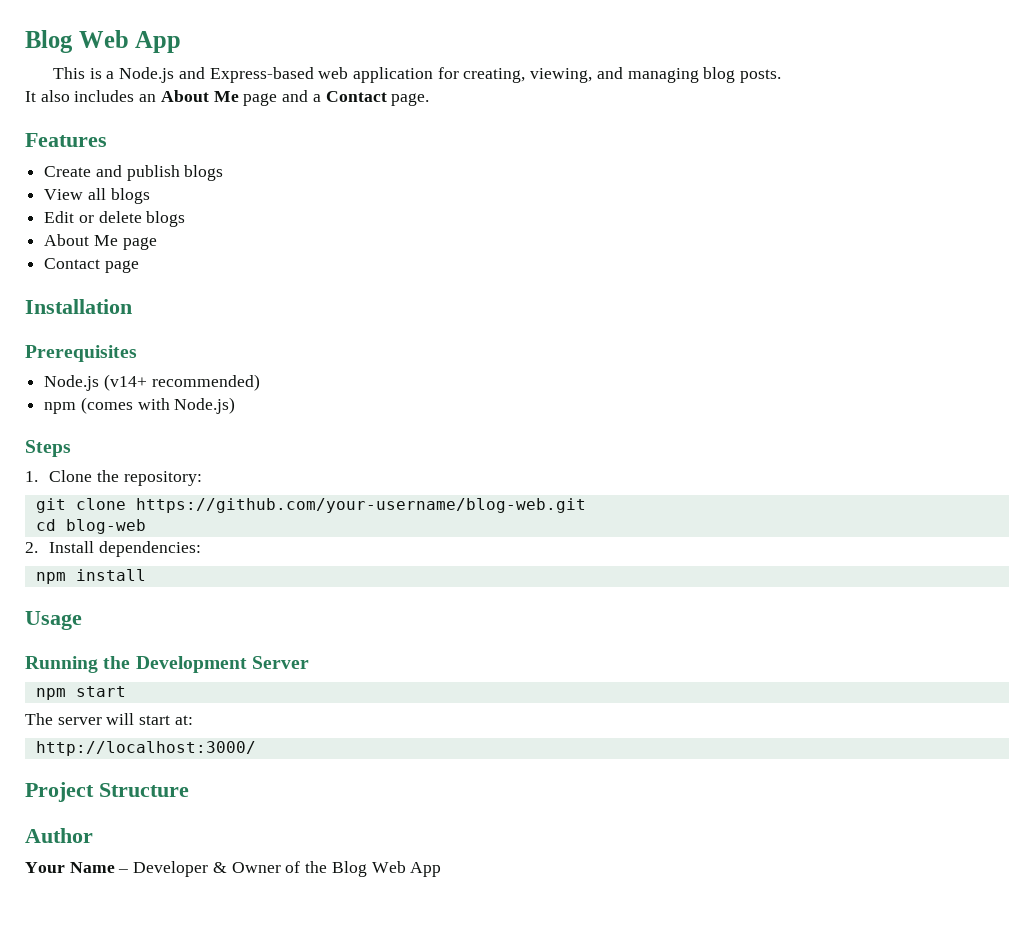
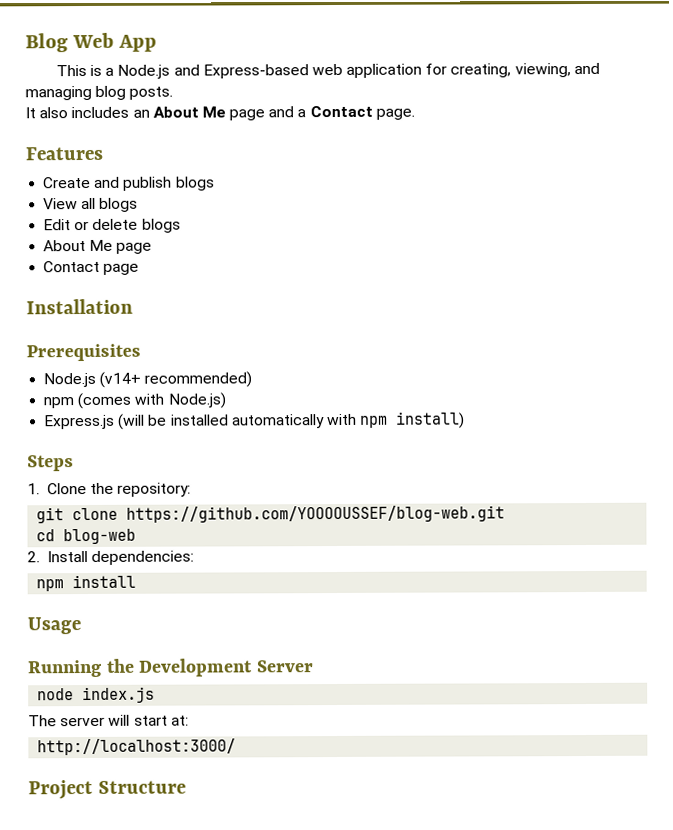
+ Express.js (will be installed automatically with npm install)
- git clone https://github.com/your-username/blog-web.git
+ git clone https://github.com/YOOOOUSSEF/blog-web.git
- npm start
+ node index.js
- Author
- Your Name – Developer & Owner of the Blog Web App

